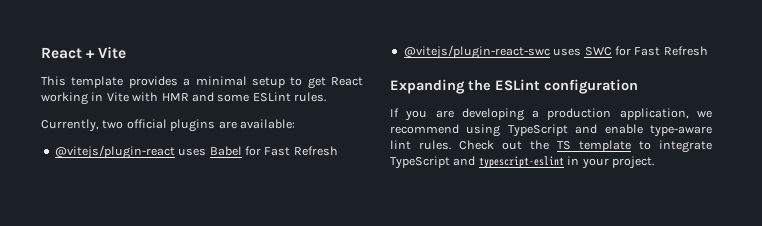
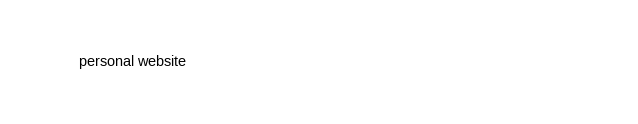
- React + Vite
- This template provides a minimal setup to get React working in Vite with HMR and some ESLint rules.
- Currently, two official plugins are available:
- @vitejs/plugin-react uses Babel for Fast Refresh
- @vitejs/plugin-react-swc uses SWC for Fast Refresh
- Expanding the ESLint configuration
- If you are developing a production application, we recommend using TypeScript and enable type-aware lint rules. Check out the TS template to integrate TypeScript and typescript-eslint in your project.
+ personal website

